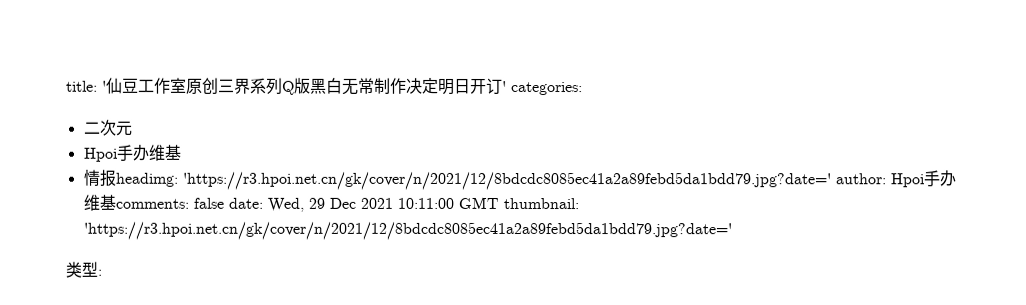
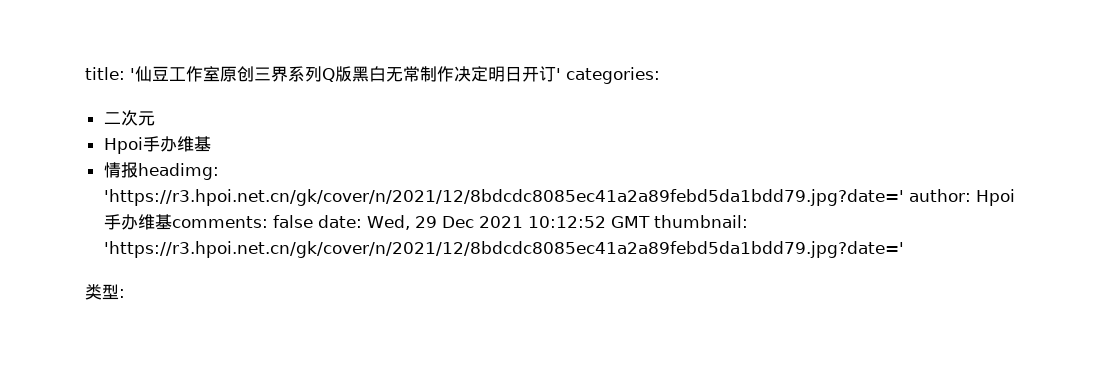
- 情报headimg: 'https://r3.hpoi.net.cn/gk/cover/n/2021/12/8bdcdc8085ec41a2a89febd5da1bdd79.jpg?date=' author: Hpoi手办维基comments: false date: Wed, 29 Dec 2021 10:11:00 GMT thumbnail: 'https://r3.hpoi.net.cn/gk/cover/n/2021/12/8bdcdc8085ec41a2a89febd5da1bdd79.jpg?date='
+ 情报headimg: 'https://r3.hpoi.net.cn/gk/cover/n/2021/12/8bdcdc8085ec41a2a89febd5da1bdd79.jpg?date=' author: Hpoi手办维基comments: false date: Wed, 29 Dec 2021 10:12:52 GMT thumbnail: 'https://r3.hpoi.net.cn/gk/cover/n/2021/12/8bdcdc8085ec41a2a89febd5da1bdd79.jpg?date='

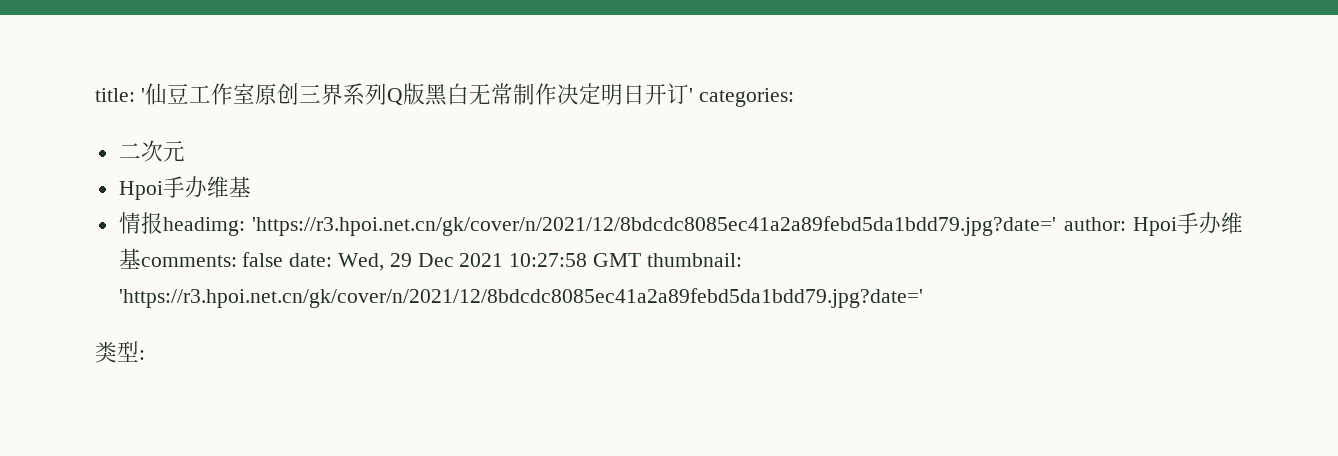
- 情报headimg: 'https://r3.hpoi.net.cn/gk/cover/n/2021/12/8bdcdc8085ec41a2a89febd5da1bdd79.jpg?date=' author: Hpoi手办维基comments: false date: Wed, 29 Dec 2021 10:12:52 GMT thumbnail: 'https://r3.hpoi.net.cn/gk/cover/n/2021/12/8bdcdc8085ec41a2a89febd5da1bdd79.jpg?date='
+ 情报headimg: 'https://r3.hpoi.net.cn/gk/cover/n/2021/12/8bdcdc8085ec41a2a89febd5da1bdd79.jpg?date=' author: Hpoi手办维基comments: false date: Wed, 29 Dec 2021 10:27:58 GMT thumbnail: 'https://r3.hpoi.net.cn/gk/cover/n/2021/12/8bdcdc8085ec41a2a89febd5da1bdd79.jpg?date='

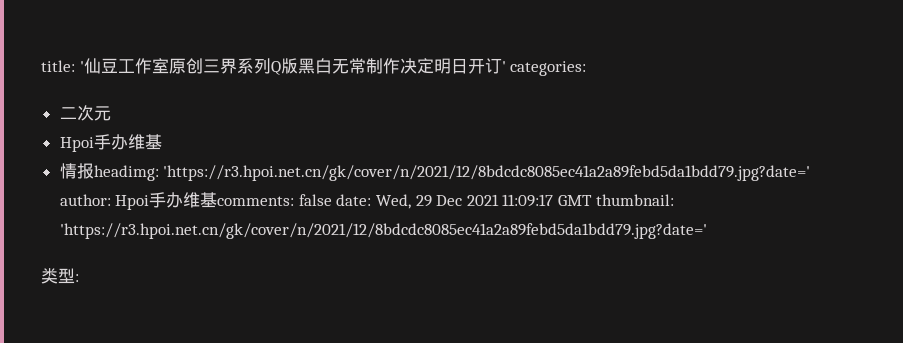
- 情报headimg: 'https://r3.hpoi.net.cn/gk/cover/n/2021/12/8bdcdc8085ec41a2a89febd5da1bdd79.jpg?date=' author: Hpoi手办维基comments: false date: Wed, 29 Dec 2021 10:27:58 GMT thumbnail: 'https://r3.hpoi.net.cn/gk/cover/n/2021/12/8bdcdc8085ec41a2a89febd5da1bdd79.jpg?date='
+ 情报headimg: 'https://r3.hpoi.net.cn/gk/cover/n/2021/12/8bdcdc8085ec41a2a89febd5da1bdd79.jpg?date=' author: Hpoi手办维基comments: false date: Wed, 29 Dec 2021 11:09:17 GMT thumbnail: 'https://r3.hpoi.net.cn/gk/cover/n/2021/12/8bdcdc8085ec41a2a89febd5da1bdd79.jpg?date='

